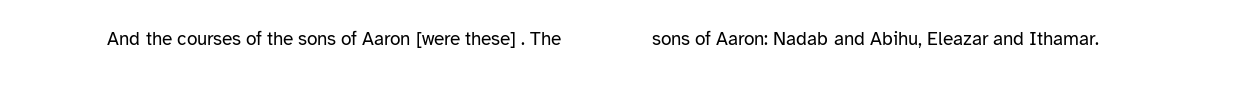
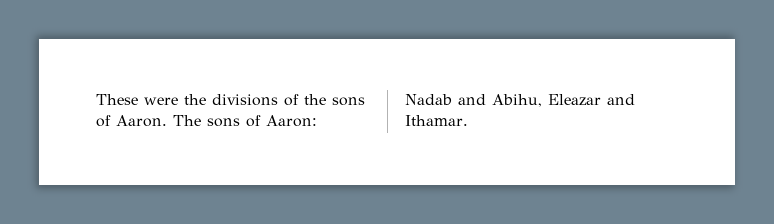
- And the courses of the sons of Aaron [were these] .
+ These were the divisions of the sons of Aaron.

